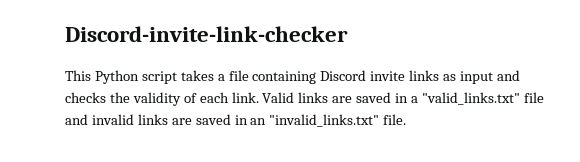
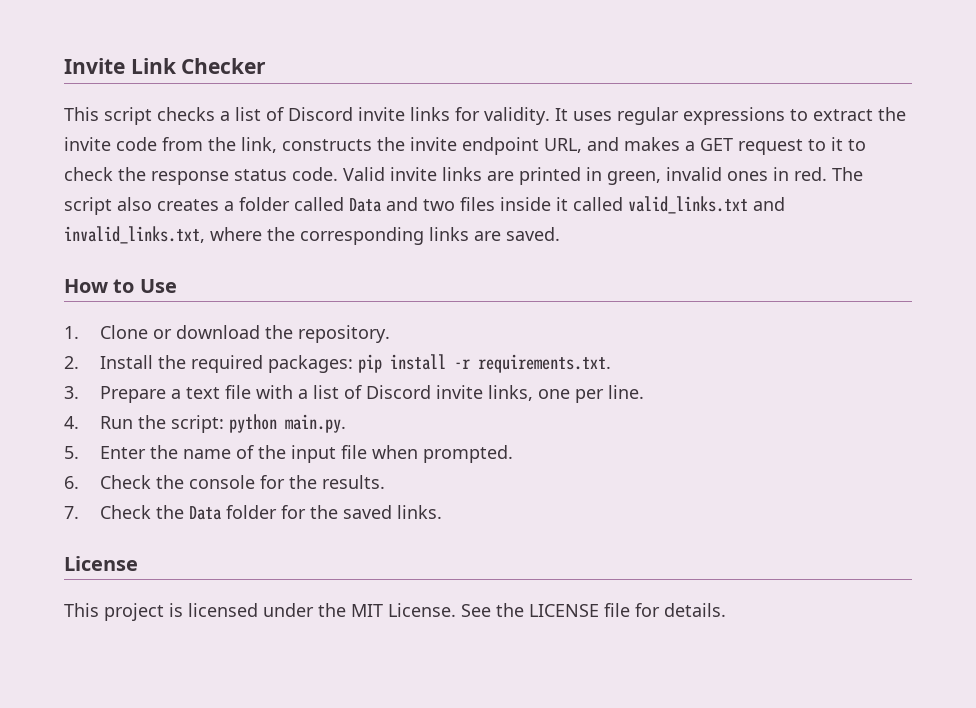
- Discord-invite-link-checker
- This Python script takes a file containing Discord invite links as input and checks the validity of each link. Valid links are saved in a "valid_links.txt" file and invalid links are saved in an "invalid_links.txt" file.
+ Invite Link Checker
+ This script checks a list of Discord invite links for validity. It uses regular expressions to extract the invite code from the link, constructs the invite endpoint URL, and makes a GET request to it to check the response status code. Valid invite links are printed in green, invalid ones in red. The script also creates a folder called Data and two files inside it called valid_links.txt and invalid_links.txt, where the corresponding links are saved.
+ How to Use
+ 1. Clone or download the repository.
+ 2. Install the required packages: pip install -r requirements.txt.
+ 3. Prepare a text file with a list of Discord invite links, one per line.
+ 4. Run the script: python main.py.
+ 5. Enter the name of the input file when prompted.
+ 6. Check the console for the results.
+ 7. Check the Data folder for the saved links.
+ License
+ This project is licensed under the MIT License. See the LICENSE file for details.

